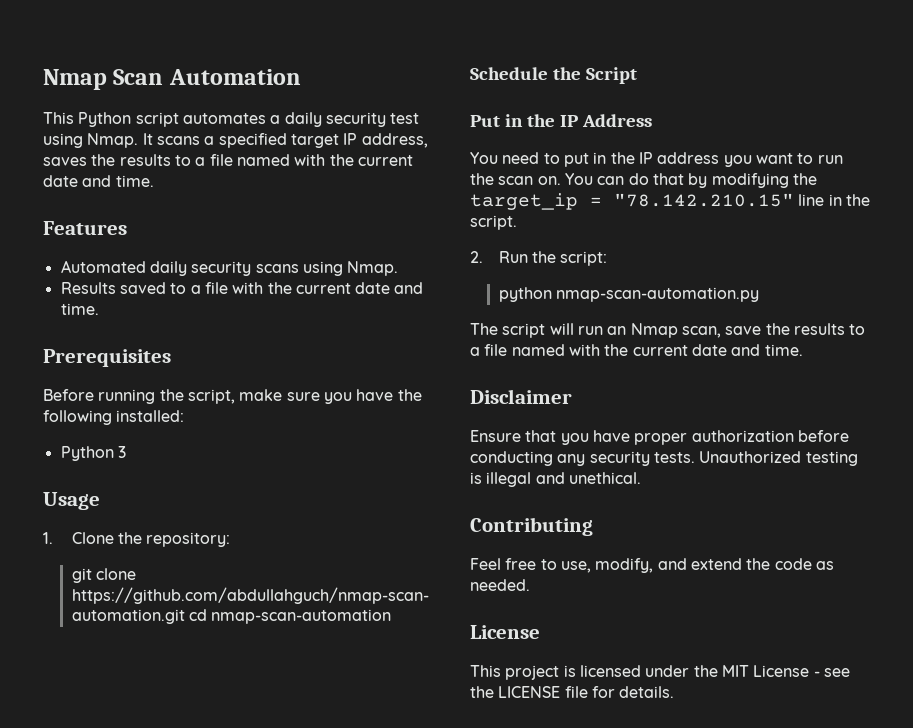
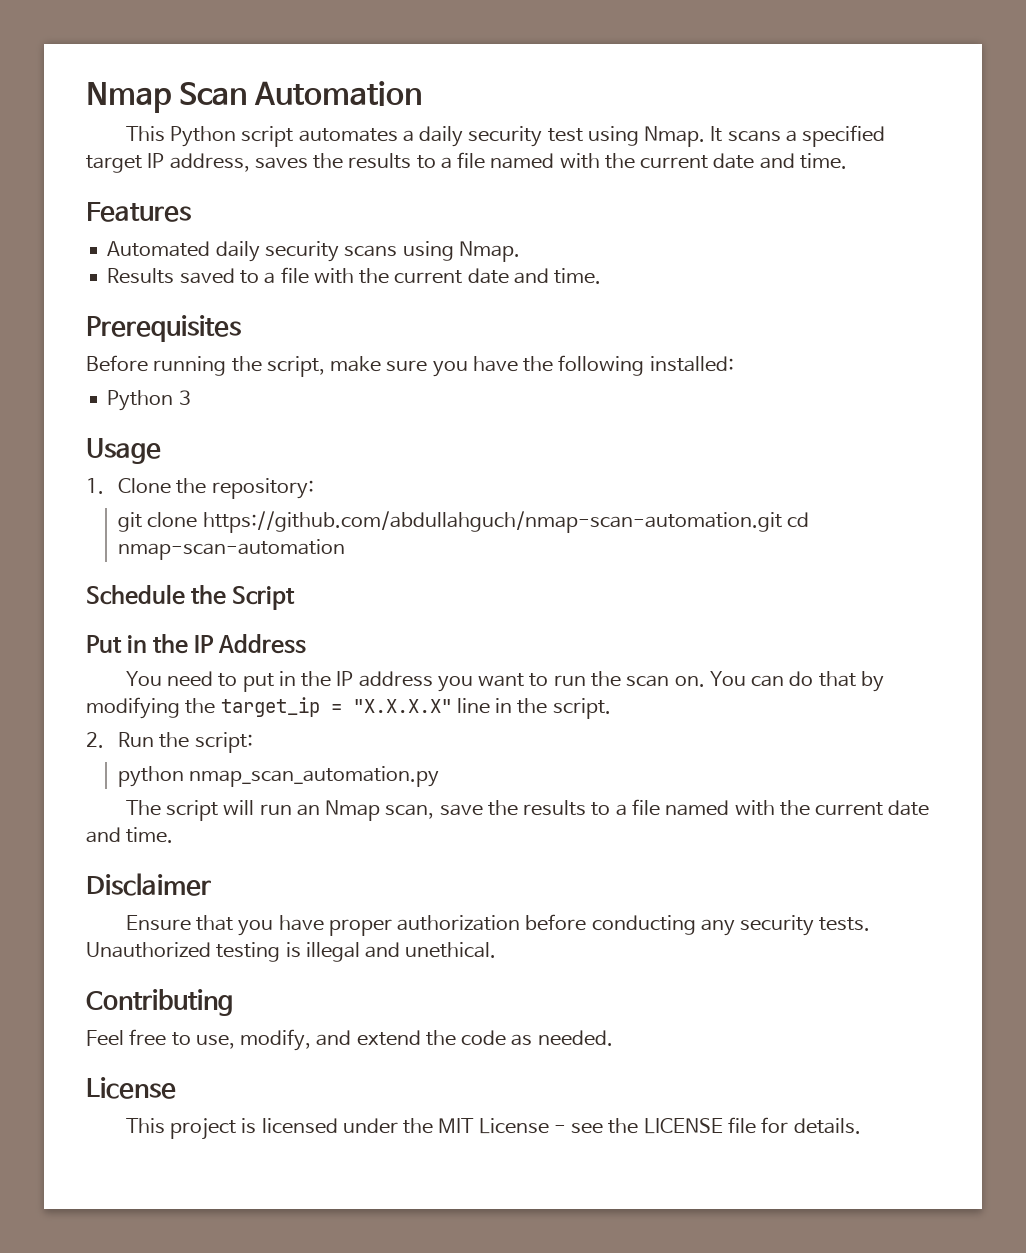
- You can do that by modifying the target_ip = "78.142.210.15" line in the script.
+ You can do that by modifying the target_ip = "X.X.X.X" line in the script.
- python nmap-scan-automation.py
+ python nmap_scan_automation.py

